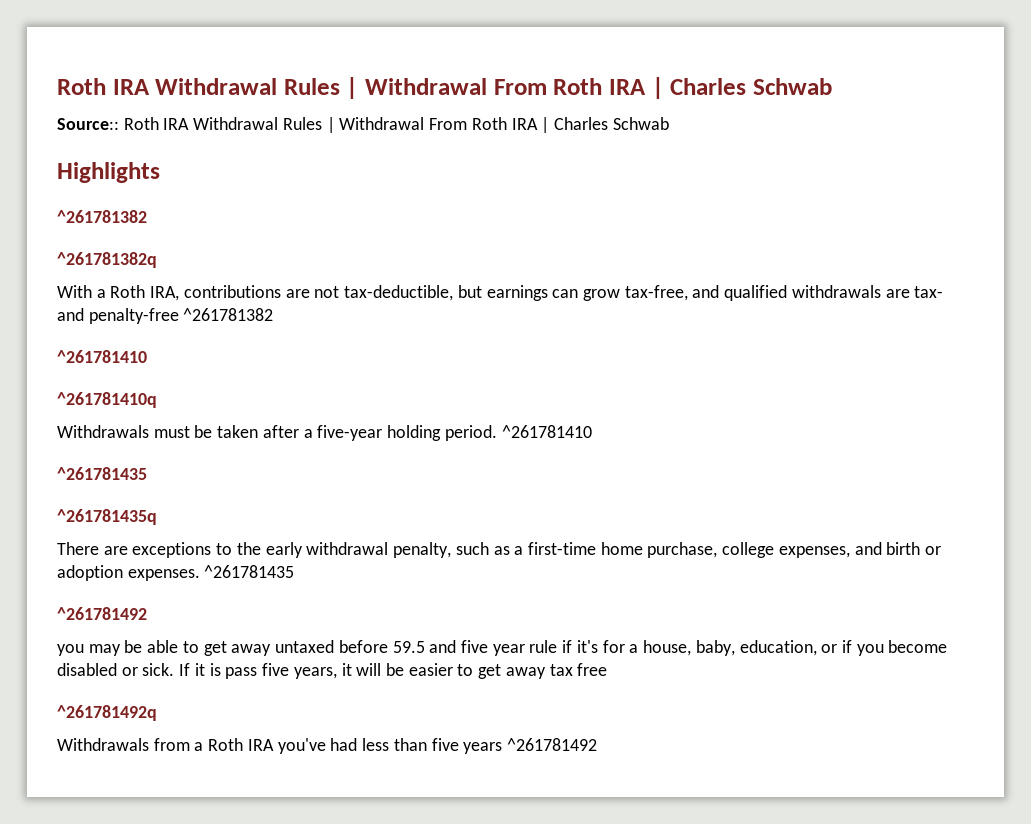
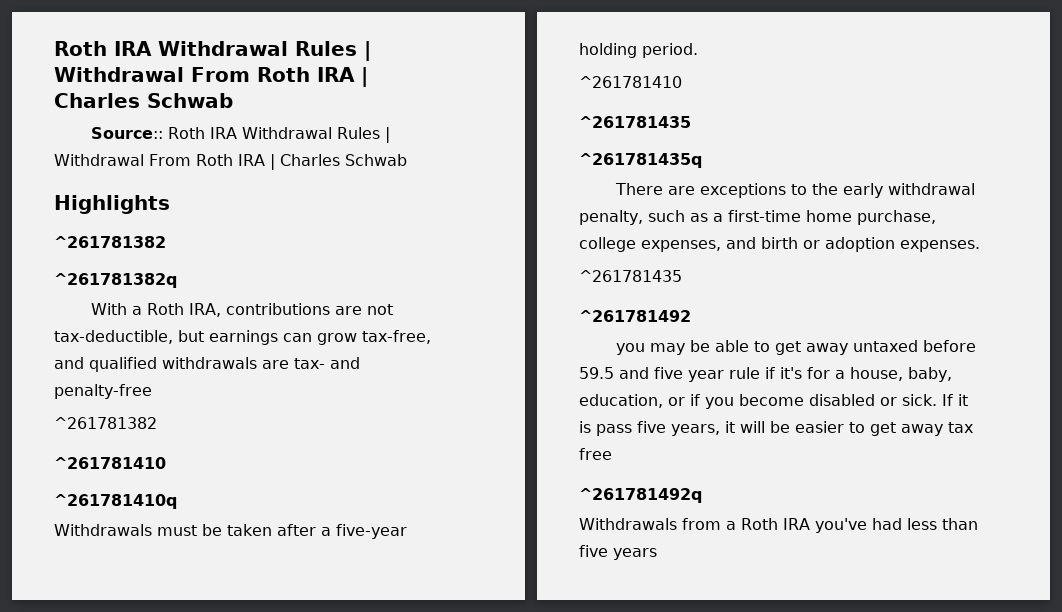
- With a Roth IRA, contributions are not tax-deductible, but earnings can grow tax-free, and qualified withdrawals are tax- and penalty-free ^261781382
+ With a Roth IRA, contributions are not tax-deductible, but earnings can grow tax-free, and qualified withdrawals are tax- and penalty-free
+ ^261781382
- Withdrawals must be taken after a five-year holding period. ^261781410
+ Withdrawals must be taken after a five-year holding period.
+ ^261781410
- There are exceptions to the early withdrawal penalty, such as a first-time home purchase, college expenses, and birth or adoption expenses. ^261781435
+ There are exceptions to the early withdrawal penalty, such as a first-time home purchase, college expenses, and birth or adoption expenses.
+ ^261781435
- Withdrawals from a Roth IRA you've had less than five years ^261781492
+ Withdrawals from a Roth IRA you've had less than five years

